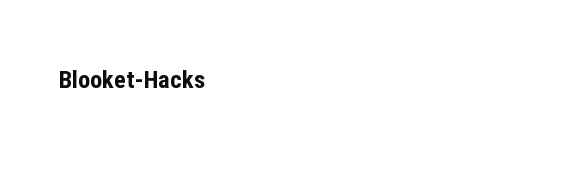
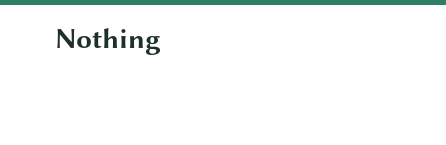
- Blooket-Hacks
+ Nothing

